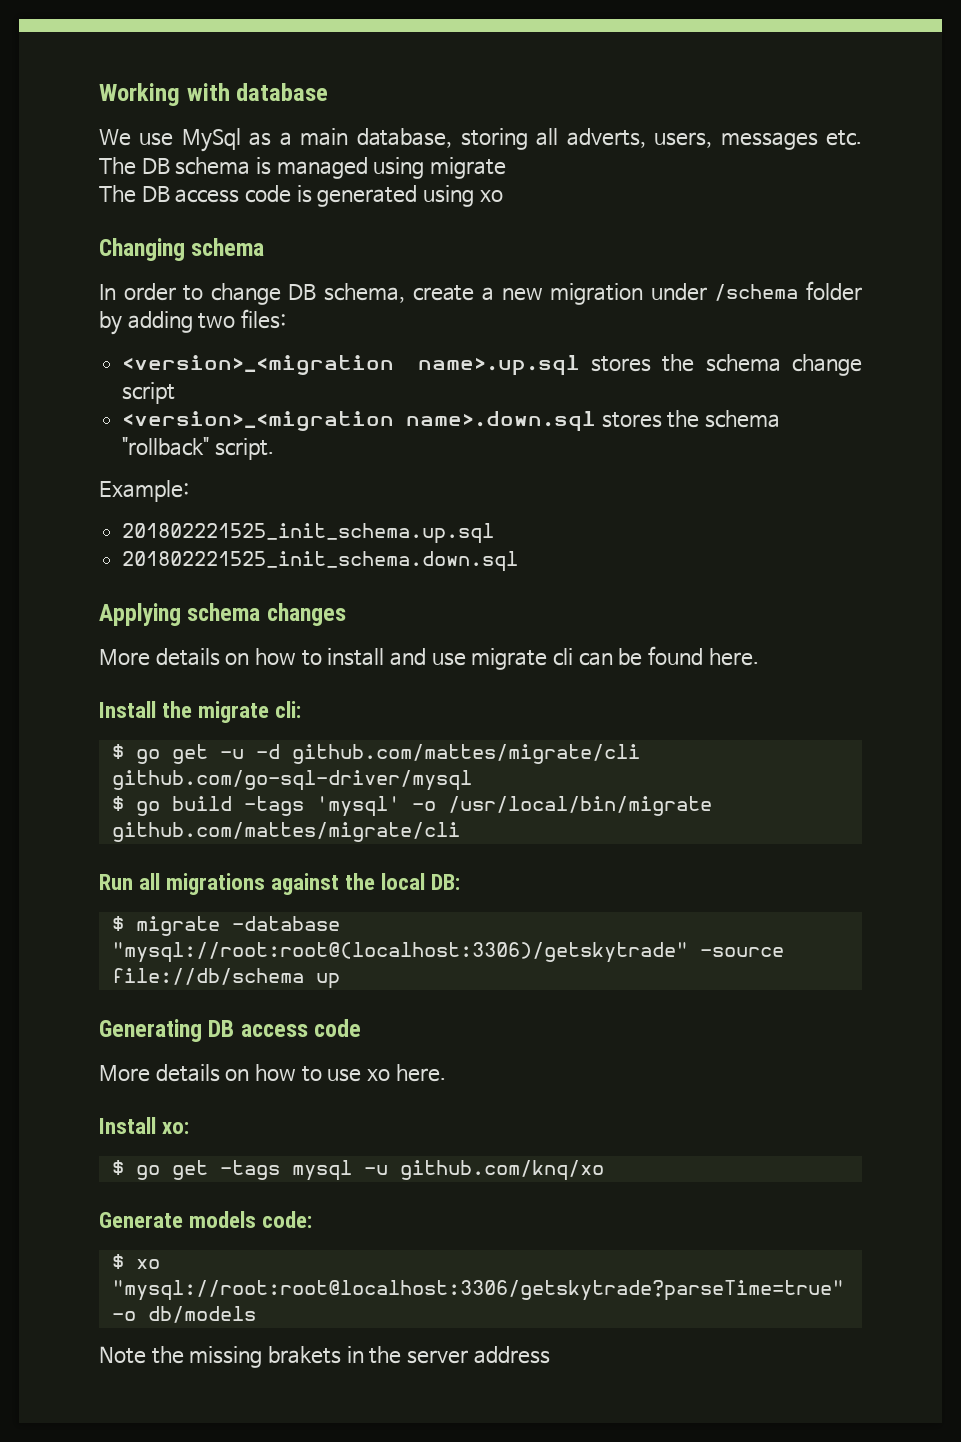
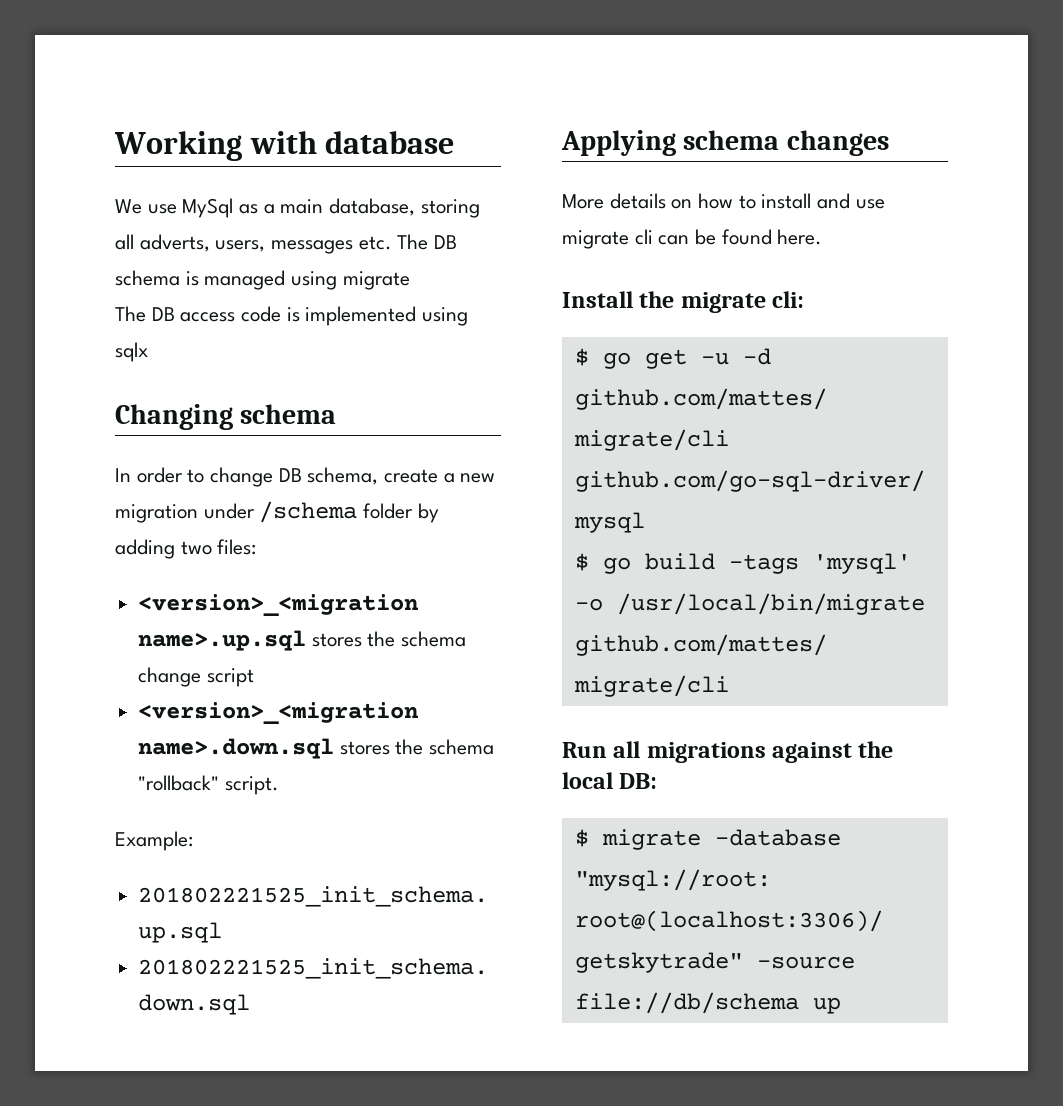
- The DB access code is generated using xo
+ The DB access code is implemented using sqlx
- Generating DB access code
- More details on how to use xo here.
- Install xo:
- $ go get -tags mysql -u github.com/knq/xo
- Generate models code:
- $ xo "mysql://root:root@localhost:3306/getskytrade?parseTime=true" -o db/models
- Note the missing brakets in the server address

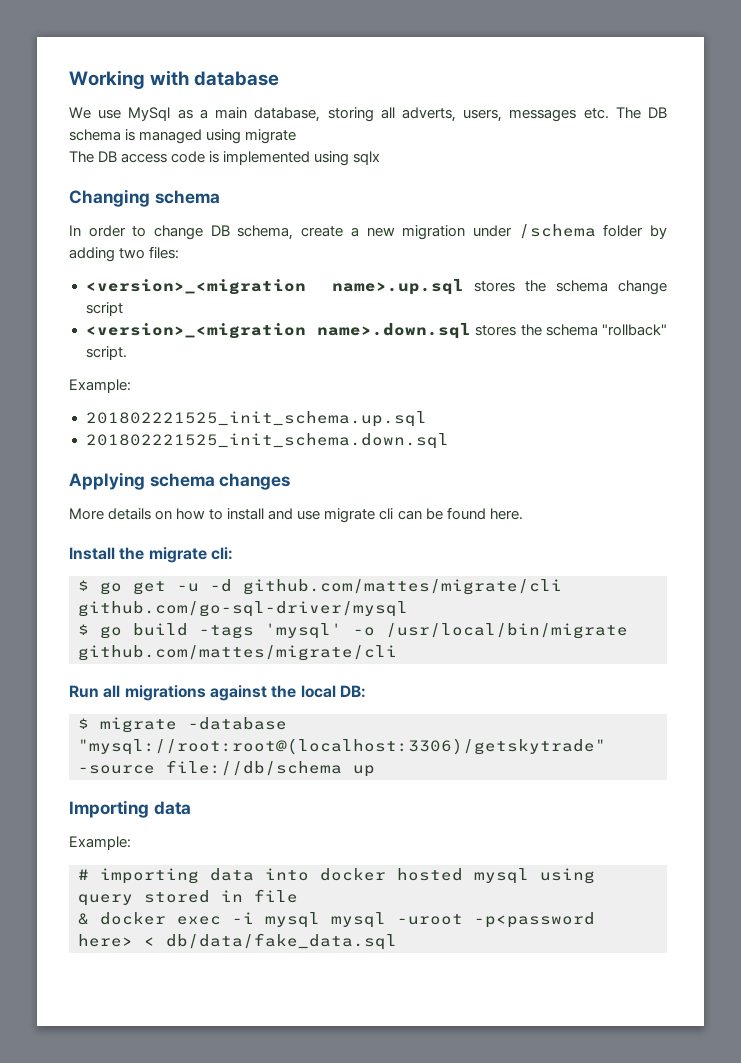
+ Importing data
+ Example:
+ # importing data into docker hosted mysql using query stored in file
+ & docker exec -i mysql mysql -uroot -p<password here> < db/data/fake_data.sql

